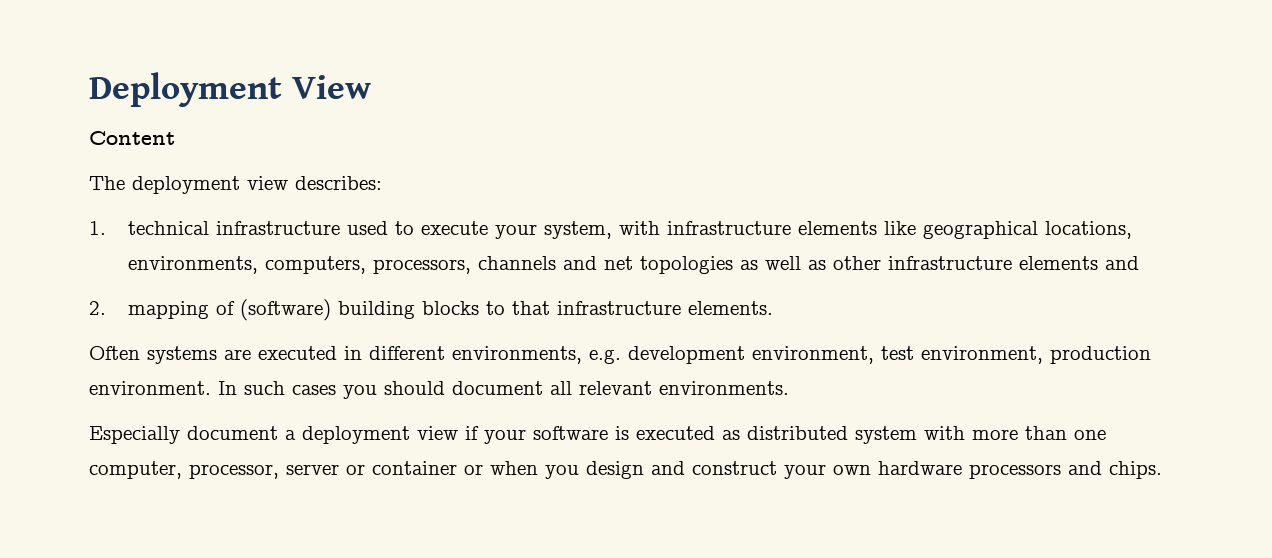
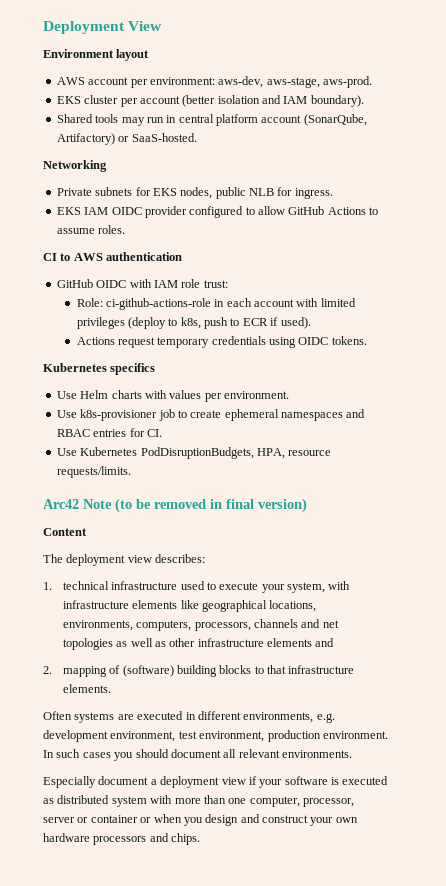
+ Environment layout
+ AWS account per environment: aws-dev, aws-stage, aws-prod.
+ EKS cluster per account (better isolation and IAM boundary).
+ Shared tools may run in central platform account (SonarQube, Artifactory) or SaaS-hosted.
+ Networking
+ Private subnets for EKS nodes, public NLB for ingress.
+ EKS IAM OIDC provider configured to allow GitHub Actions to assume roles.
+ CI to AWS authentication
+ GitHub OIDC with IAM role trust:
+ Role: ci-github-actions-role in each account with limited privileges (deploy to k8s, push to ECR if used).
+ Actions request temporary credentials using OIDC tokens.
+ Kubernetes specifics
+ Use Helm charts with values per environment.
+ Use k8s-provisioner job to create ephemeral namespaces and RBAC entries for CI.
+ Use Kubernetes PodDisruptionBudgets, HPA, resource requests/limits.
+ Arc42 Note (to be removed in final version)

